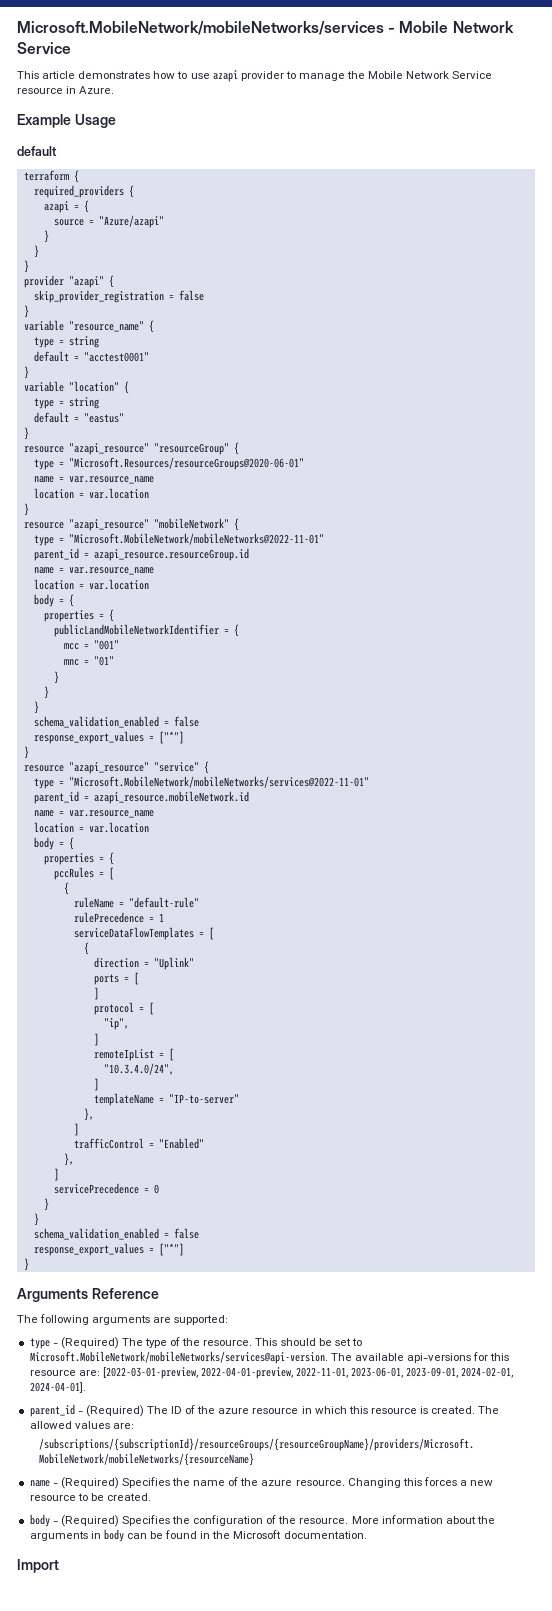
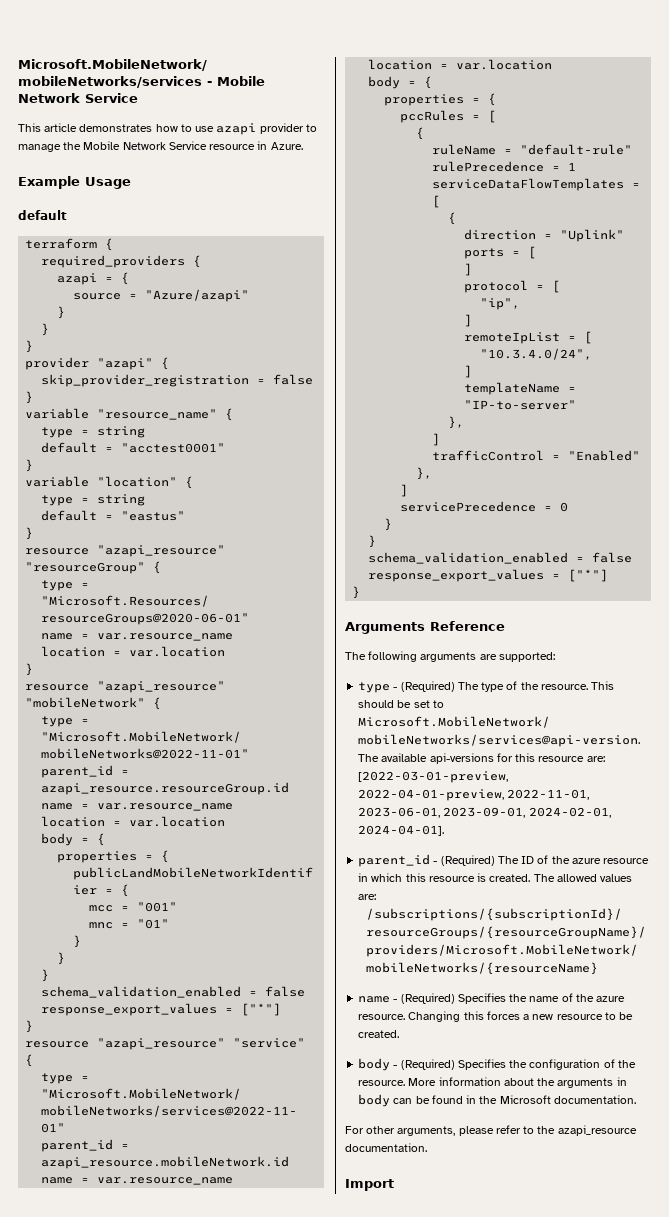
+ For other arguments, please refer to the azapi_resource documentation.

